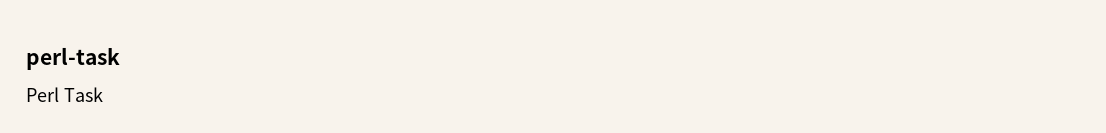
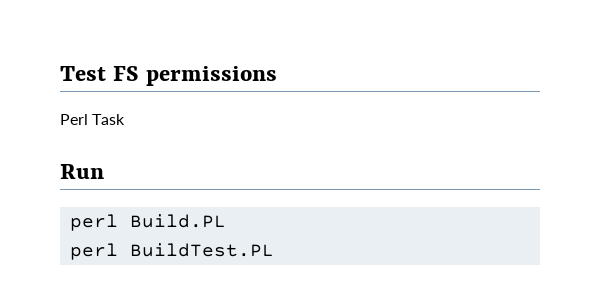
- perl-task
+ Test FS permissions
+ Run
+ perl Build.PL
+ perl BuildTest.PL

